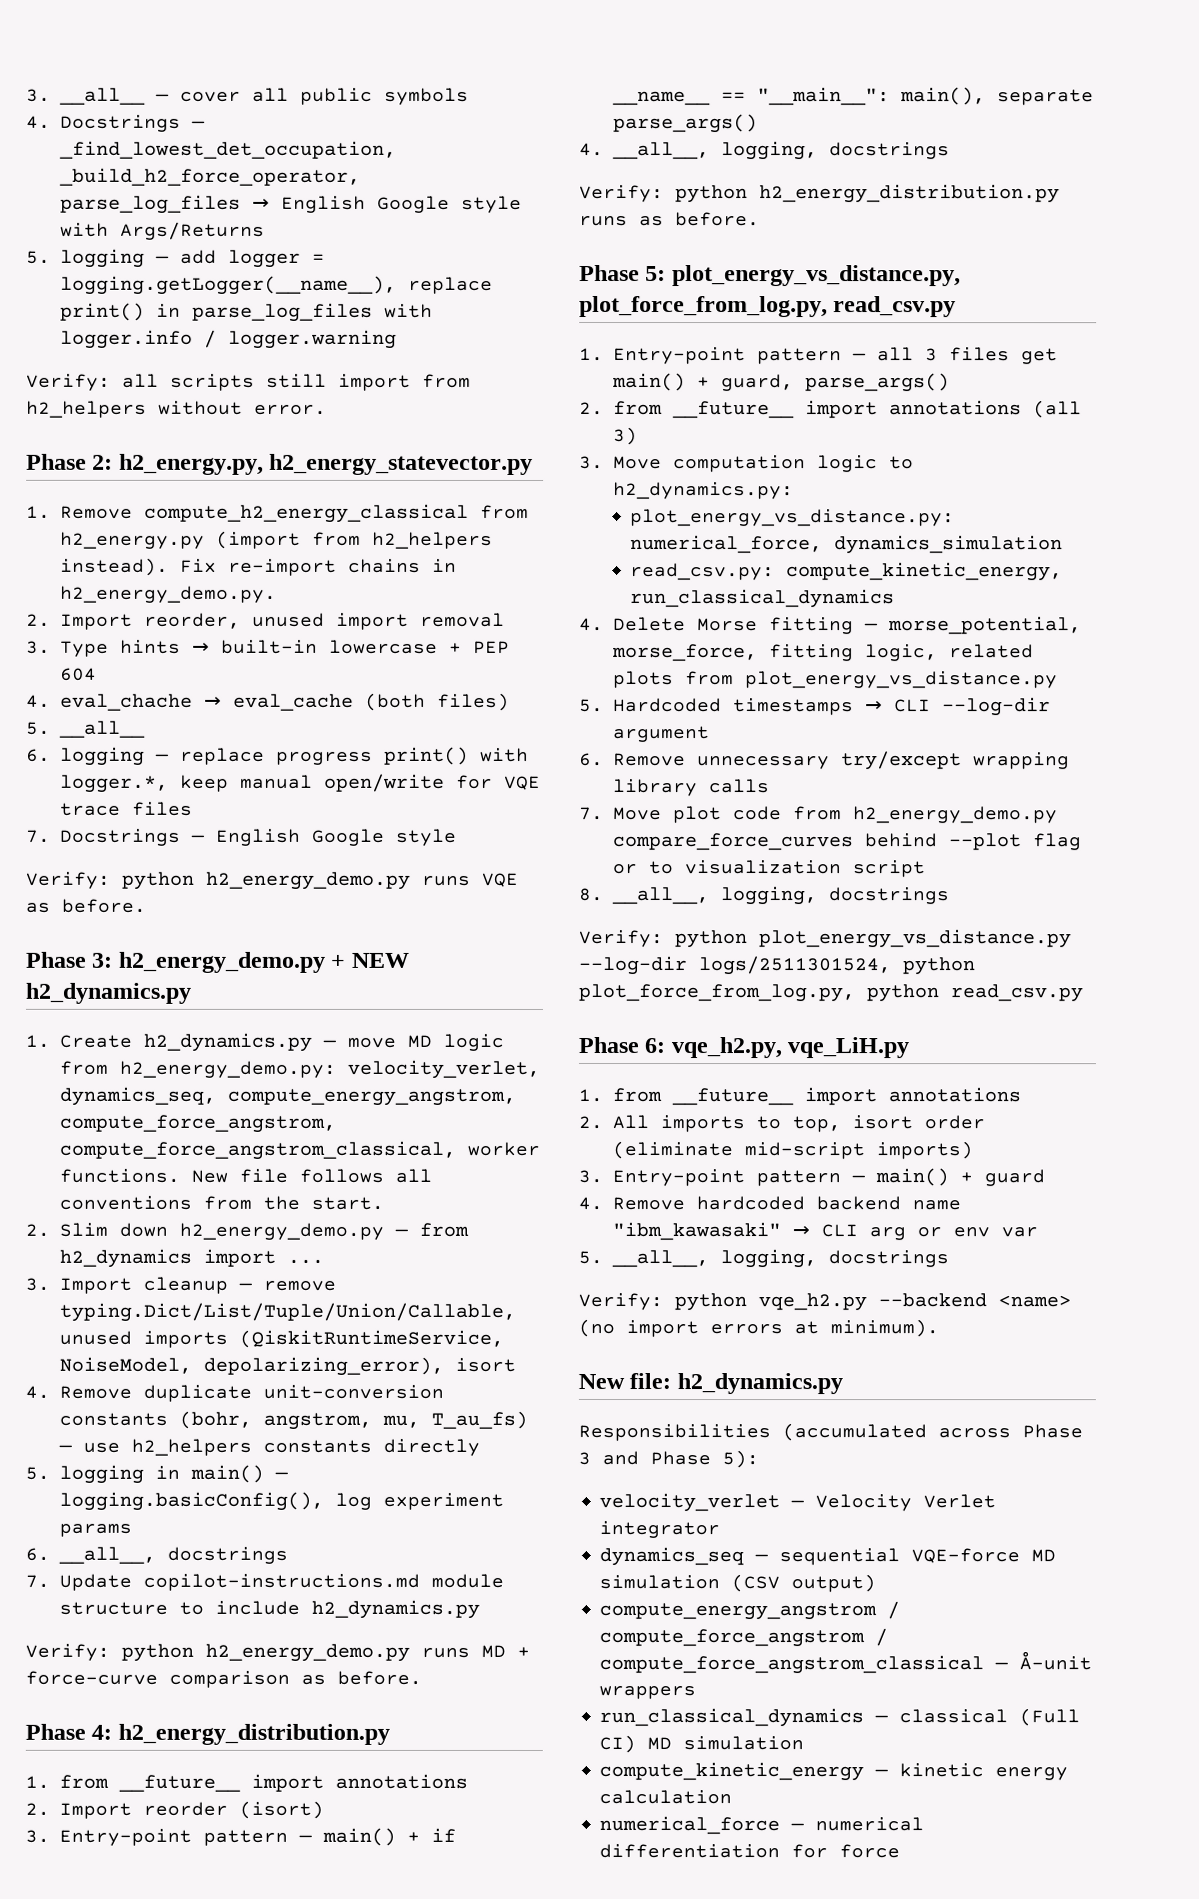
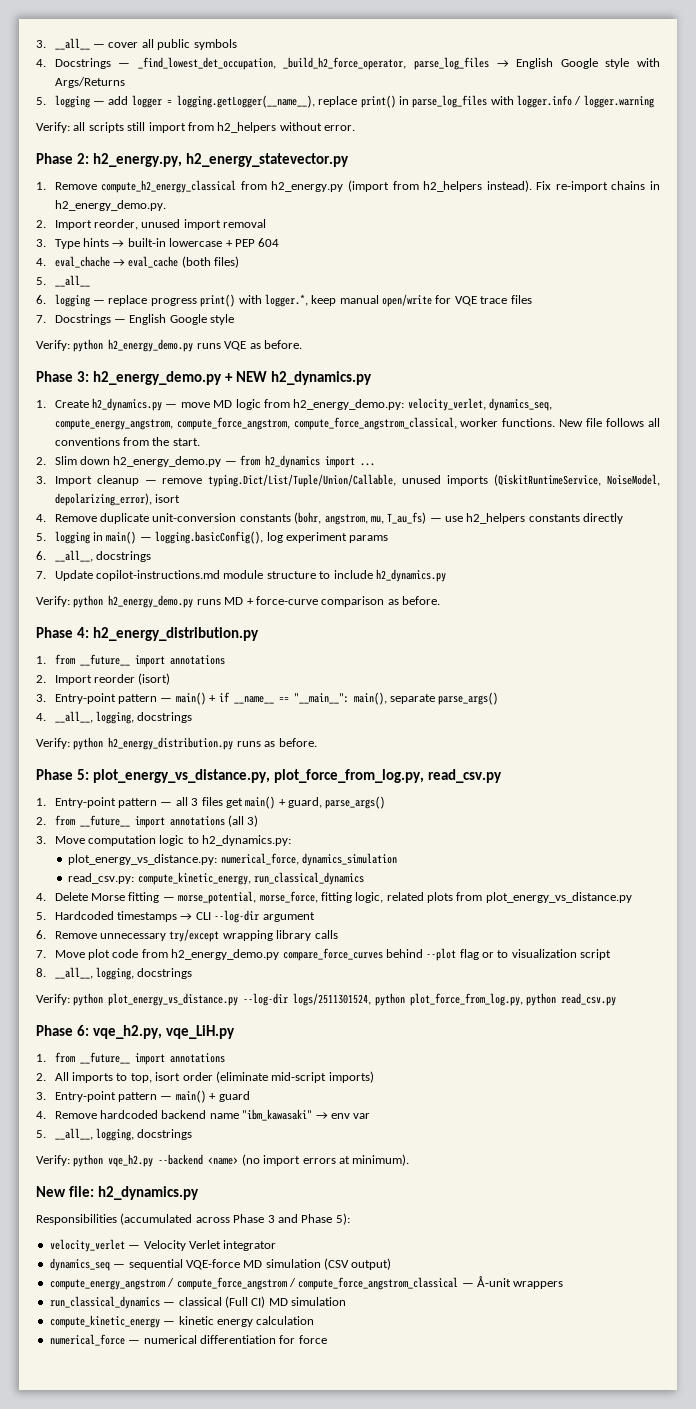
- 4. Remove hardcoded backend name "ibm_kawasaki" → CLI arg or env var
+ 4. Remove hardcoded backend name "ibm_kawasaki" → env var

